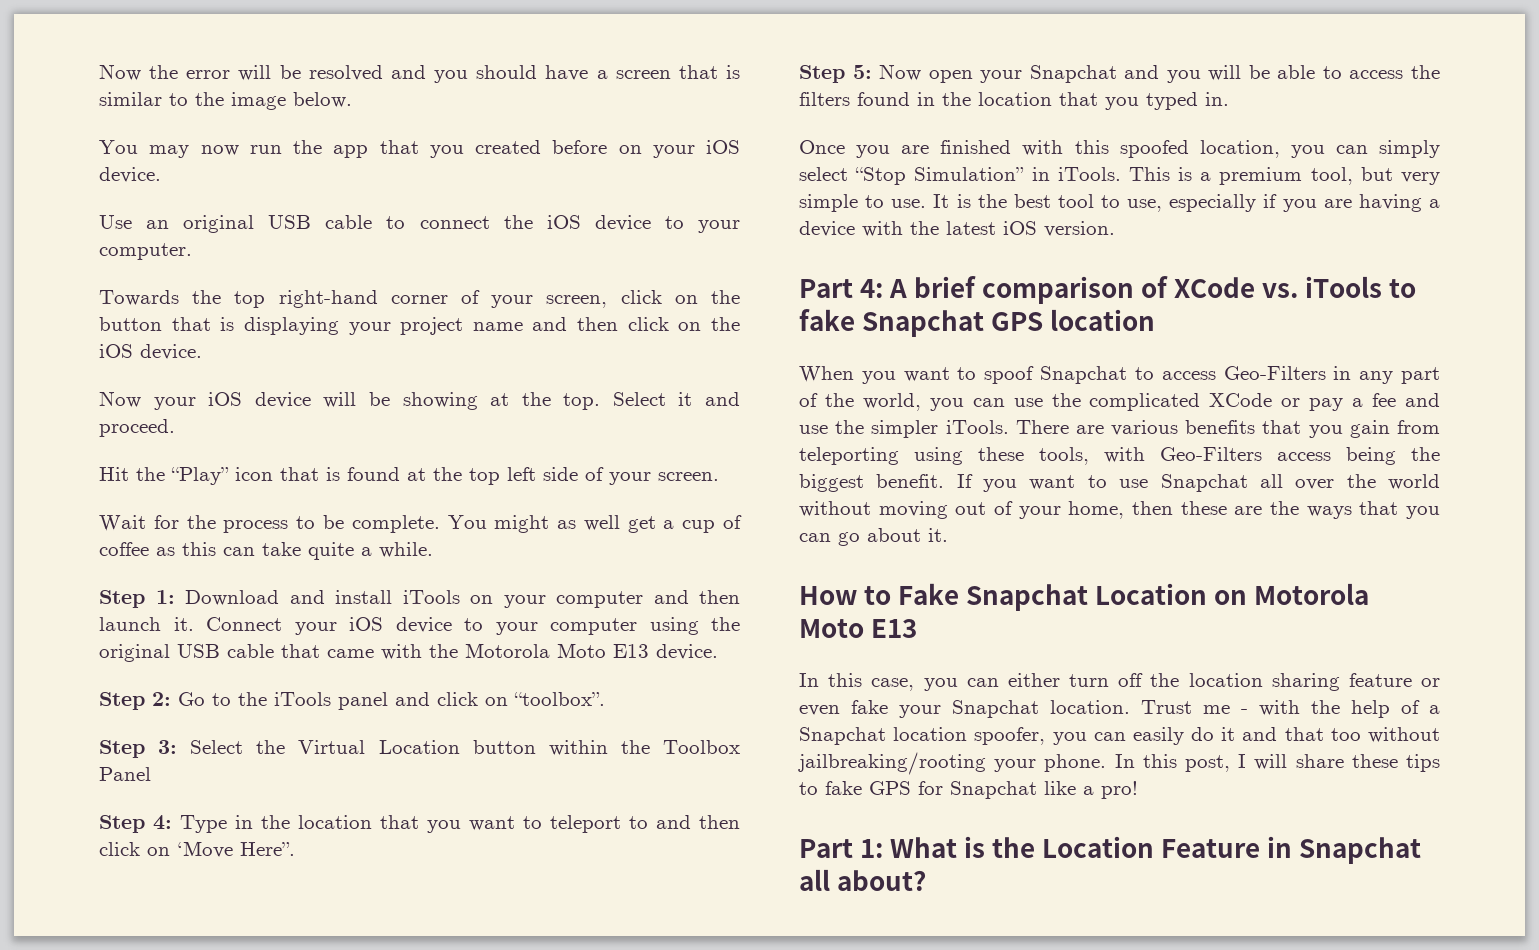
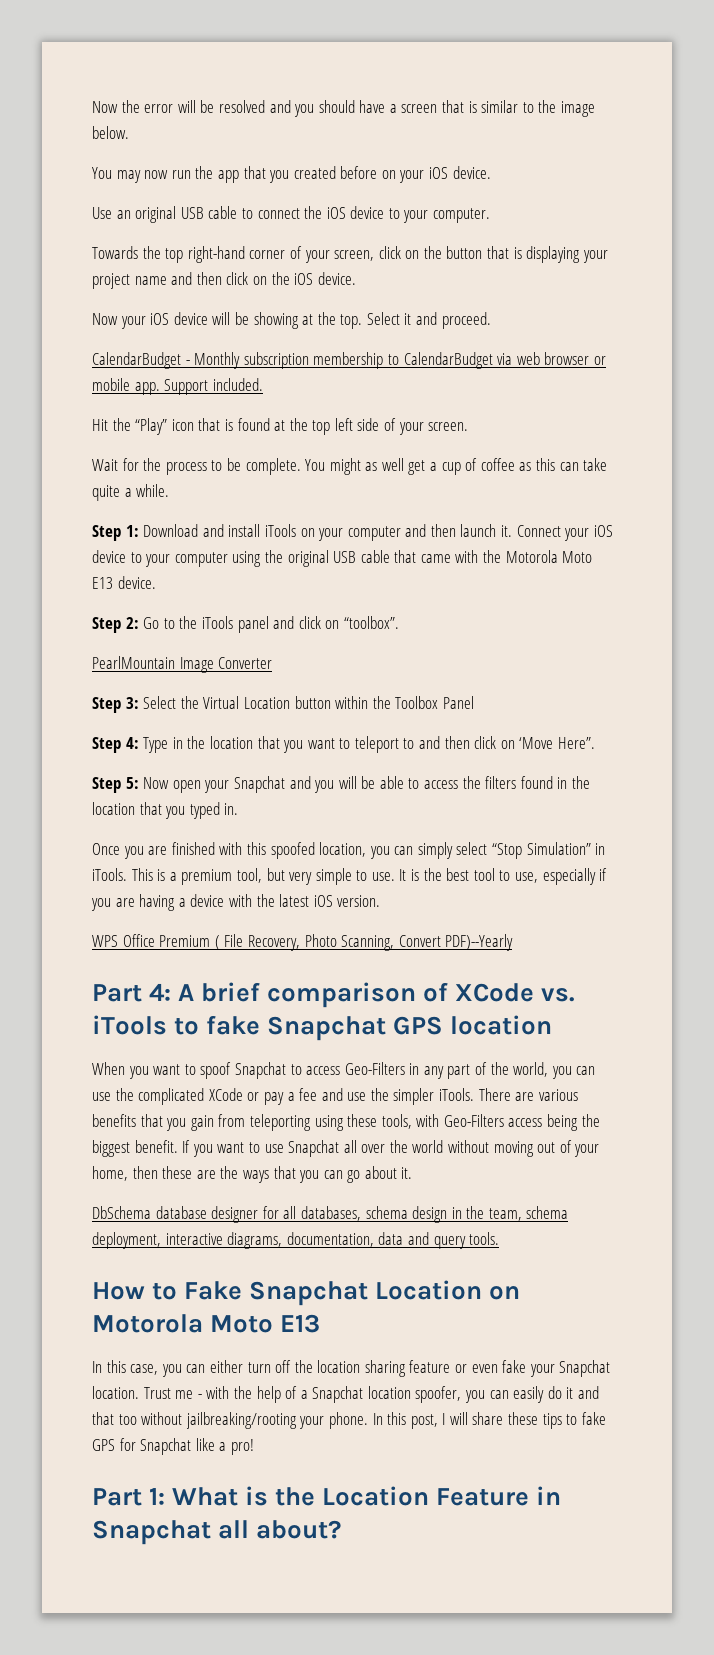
+ CalendarBudget - Monthly subscription membership to CalendarBudget via web browser or mobile app. Support included.
+ PearlMountain Image Converter
+ WPS Office Premium ( File Recovery, Photo Scanning, Convert PDF)--Yearly
+ DbSchema database designer for all databases, schema design in the team, schema deployment, interactive diagrams, documentation, data and query tools.

